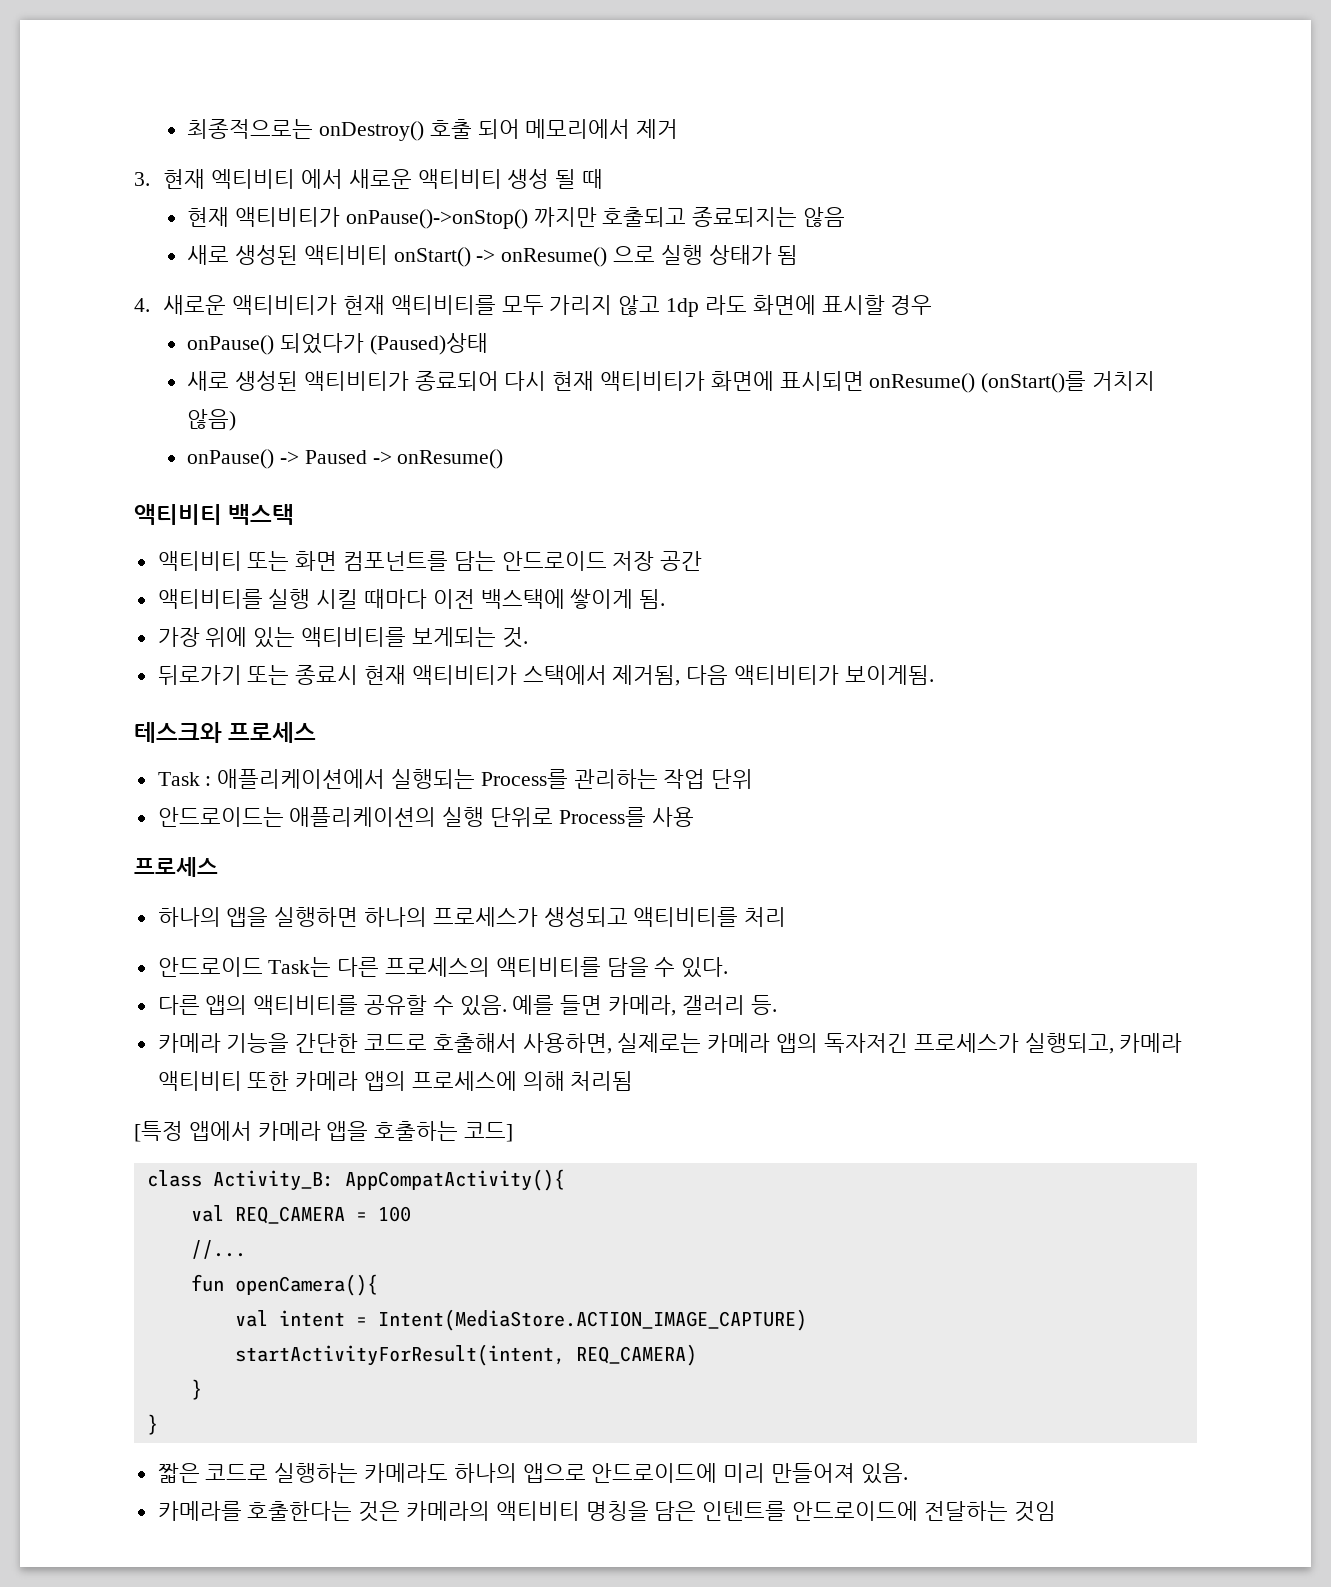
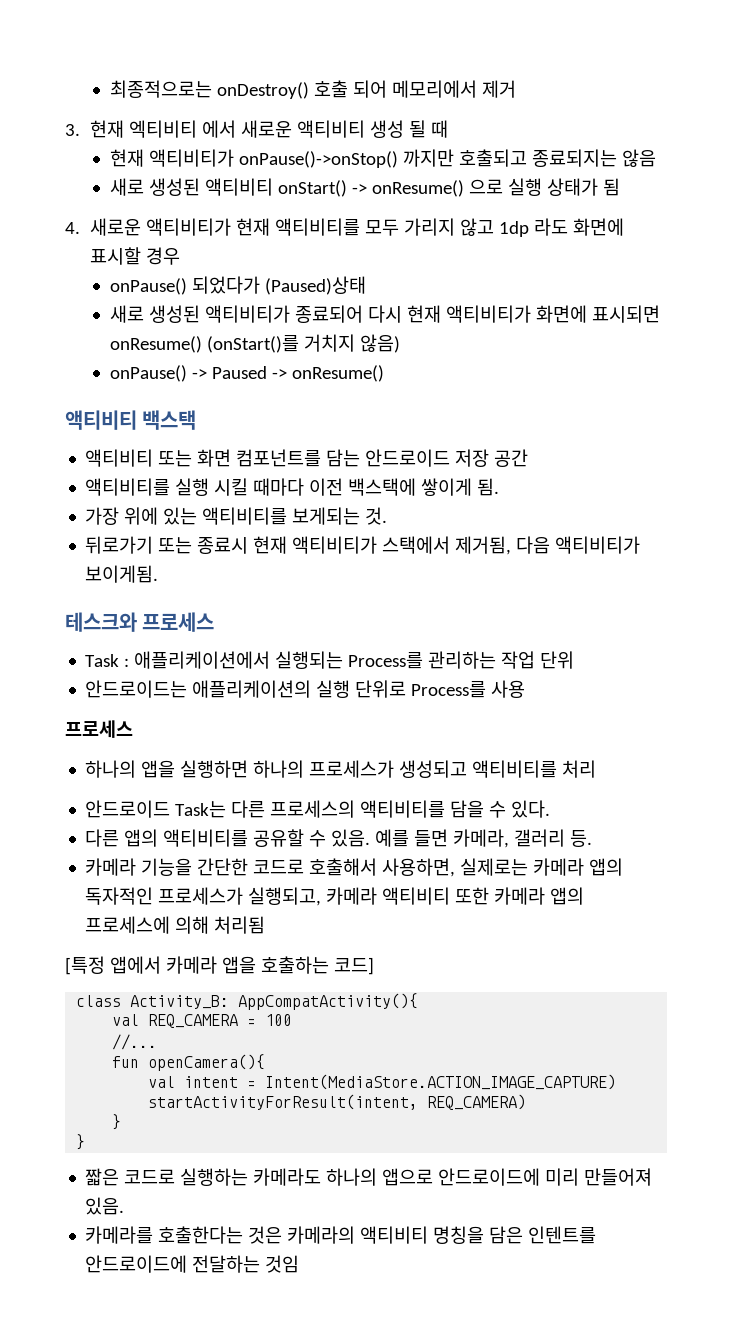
- 카메라 기능을 간단한 코드로 호출해서 사용하면, 실제로는 카메라 앱의 독자저긴 프로세스가 실행되고, 카메라 액티비티 또한 카메라 앱의 프로세스에 의해 처리됨
+ 카메라 기능을 간단한 코드로 호출해서 사용하면, 실제로는 카메라 앱의 독자적인 프로세스가 실행되고, 카메라 액티비티 또한 카메라 앱의 프로세스에 의해 처리됨

